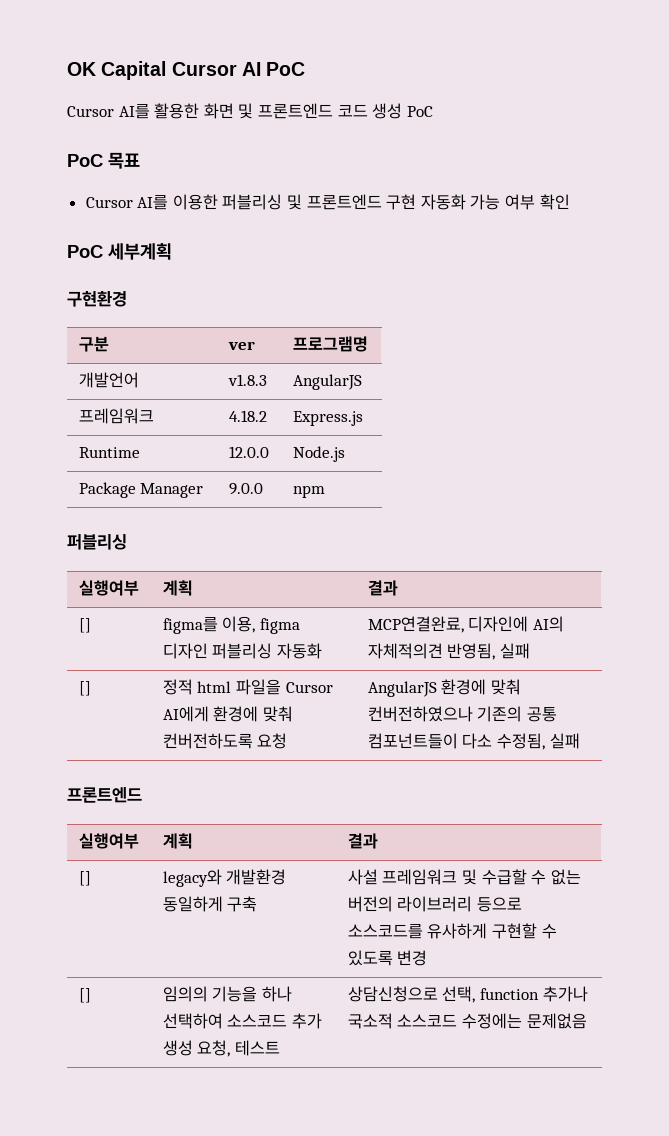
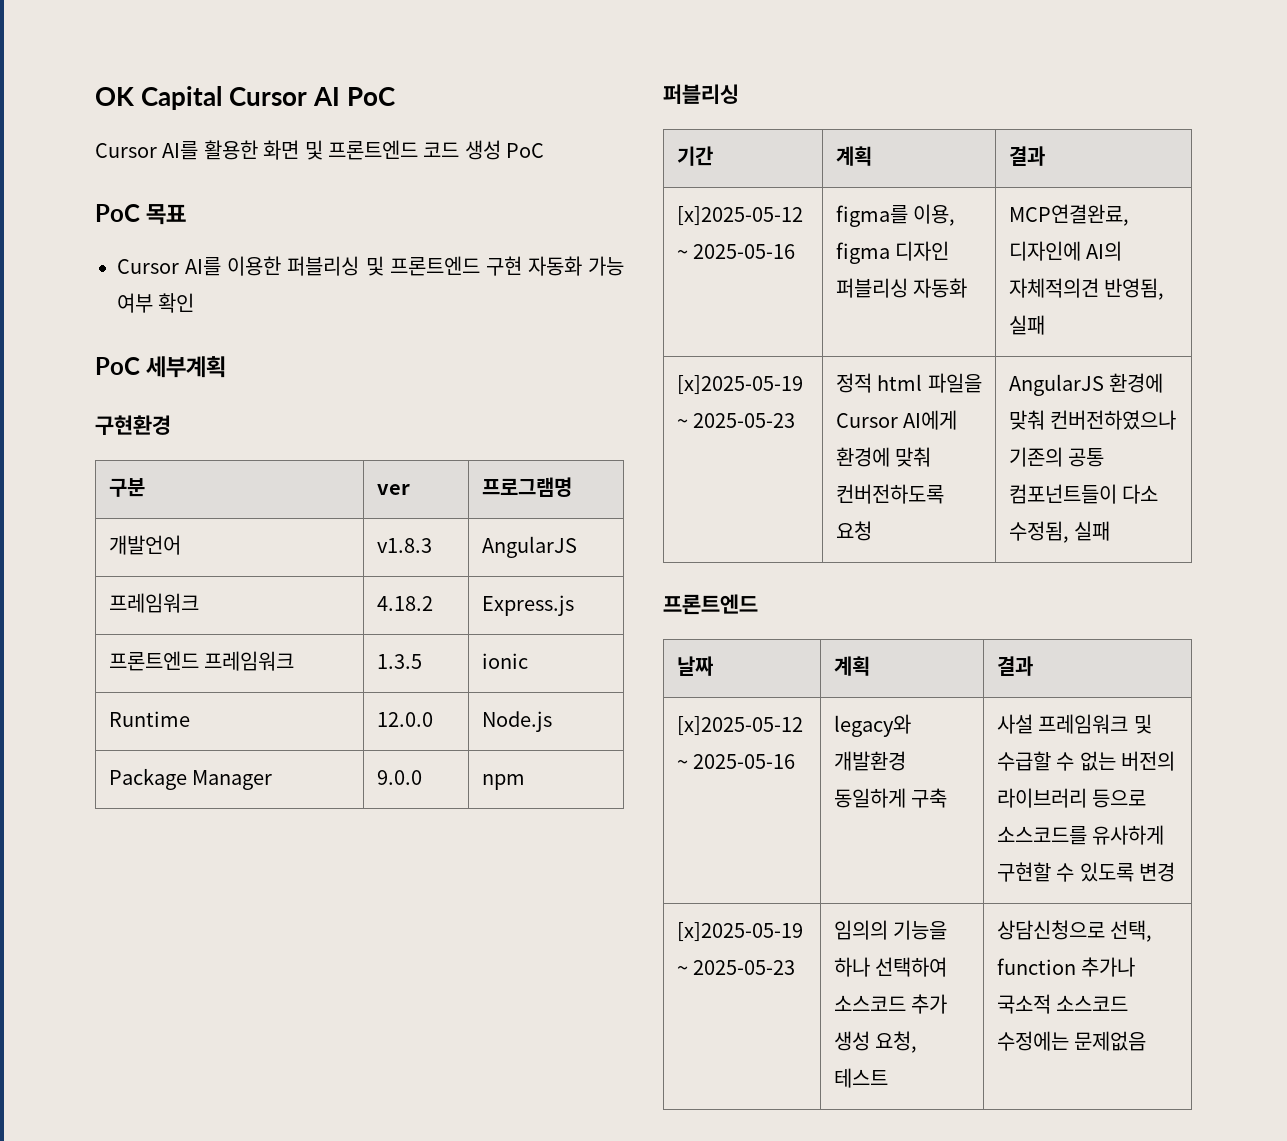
+ 프론트엔드 프레임워크 | 1.3.5 | ionic
  Package Manager | 9.0.0 | npm
  퍼블리싱
- 실행여부 | 계획 | 결과
- [] | figma를 이용, figma 디자인 퍼블리싱 자동화 | MCP연결완료, 디자인에 AI의 자체적의견 반영됨, 실패
+ 기간 | 계획 | 결과
+ [x]2025-05-12 ~ 2025-05-16 | figma를 이용, figma 디자인 퍼블리싱 자동화 | MCP연결완료, 디자인에 AI의 자체적의견 반영됨, 실패
- [] | 정적 html 파일을 Cursor AI에게 환경에 맞춰 컨버전하도록 요청 | AngularJS 환경에 맞춰 컨버전하였으나 기존의 공통 컴포넌트들이 다소 수정됨, 실패
+ [x]2025-05-19 ~ 2025-05-23 | 정적 html 파일을 Cursor AI에게 환경에 맞춰 컨버전하도록 요청 | AngularJS 환경에 맞춰 컨버전하였으나 기존의 공통 컴포넌트들이 다소 수정됨, 실패
  프론트엔드
- 실행여부 | 계획 | 결과
- [] | legacy와 개발환경 동일하게 구축 | 사설 프레임워크 및 수급할 수 없는 버전의 라이브러리 등으로 소스코드를 유사하게 구현할 수 있도록 변경
+ 날짜 | 계획 | 결과
+ [x]2025-05-12 ~ 2025-05-16 | legacy와 개발환경 동일하게 구축 | 사설 프레임워크 및 수급할 수 없는 버전의 라이브러리 등으로 소스코드를 유사하게 구현할 수 있도록 변경
- [] | 임의의 기능을 하나 선택하여 소스코드 추가 생성 요청, 테스트 | 상담신청으로 선택, function 추가나 국소적 소스코드 수정에는 문제없음
+ [x]2025-05-19 ~ 2025-05-23 | 임의의 기능을 하나 선택하여 소스코드 추가 생성 요청, 테스트 | 상담신청으로 선택, function 추가나 국소적 소스코드 수정에는 문제없음

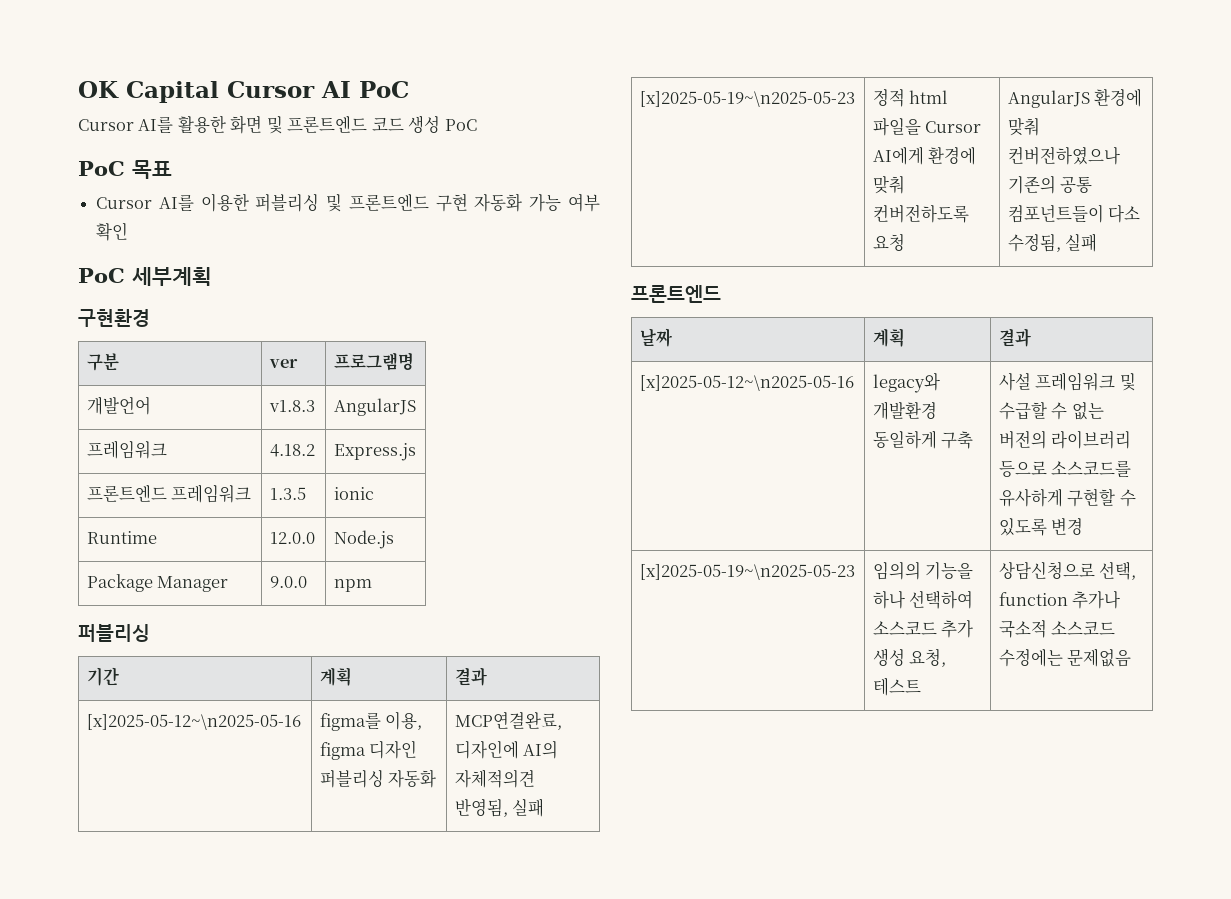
- [x]2025-05-12 ~ 2025-05-16 | figma를 이용, figma 디자인 퍼블리싱 자동화 | MCP연결완료, 디자인에 AI의 자체적의견 반영됨, 실패
+ [x]2025-05-12~\n2025-05-16 | figma를 이용, figma 디자인 퍼블리싱 자동화 | MCP연결완료, 디자인에 AI의 자체적의견 반영됨, 실패
- [x]2025-05-19 ~ 2025-05-23 | 정적 html 파일을 Cursor AI에게 환경에 맞춰 컨버전하도록 요청 | AngularJS 환경에 맞춰 컨버전하였으나 기존의 공통 컴포넌트들이 다소 수정됨, 실패
+ [x]2025-05-19~\n2025-05-23 | 정적 html 파일을 Cursor AI에게 환경에 맞춰 컨버전하도록 요청 | AngularJS 환경에 맞춰 컨버전하였으나 기존의 공통 컴포넌트들이 다소 수정됨, 실패
- [x]2025-05-12 ~ 2025-05-16 | legacy와 개발환경 동일하게 구축 | 사설 프레임워크 및 수급할 수 없는 버전의 라이브러리 등으로 소스코드를 유사하게 구현할 수 있도록 변경
+ [x]2025-05-12~\n2025-05-16 | legacy와 개발환경 동일하게 구축 | 사설 프레임워크 및 수급할 수 없는 버전의 라이브러리 등으로 소스코드를 유사하게 구현할 수 있도록 변경
- [x]2025-05-19 ~ 2025-05-23 | 임의의 기능을 하나 선택하여 소스코드 추가 생성 요청, 테스트 | 상담신청으로 선택, function 추가나 국소적 소스코드 수정에는 문제없음
+ [x]2025-05-19~\n2025-05-23 | 임의의 기능을 하나 선택하여 소스코드 추가 생성 요청, 테스트 | 상담신청으로 선택, function 추가나 국소적 소스코드 수정에는 문제없음

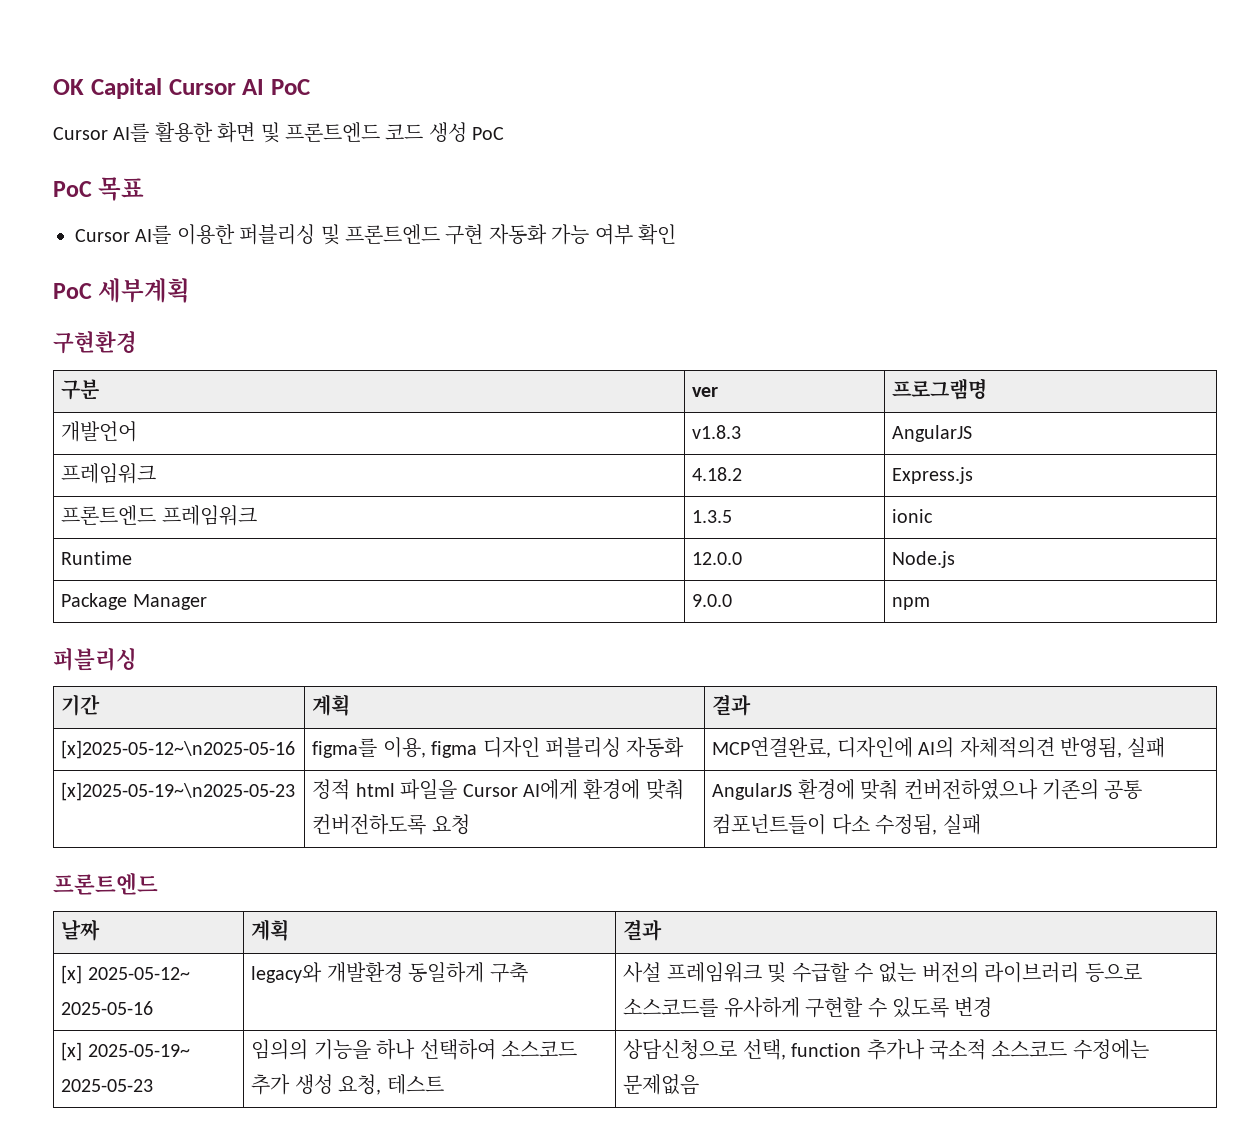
- [x]2025-05-12~\n2025-05-16 | legacy와 개발환경 동일하게 구축 | 사설 프레임워크 및 수급할 수 없는 버전의 라이브러리 등으로 소스코드를 유사하게 구현할 수 있도록 변경
+ [x] 2025-05-12~ 2025-05-16 | legacy와 개발환경 동일하게 구축 | 사설 프레임워크 및 수급할 수 없는 버전의 라이브러리 등으로 소스코드를 유사하게 구현할 수 있도록 변경
- [x]2025-05-19~\n2025-05-23 | 임의의 기능을 하나 선택하여 소스코드 추가 생성 요청, 테스트 | 상담신청으로 선택, function 추가나 국소적 소스코드 수정에는 문제없음
+ [x] 2025-05-19~ 2025-05-23 | 임의의 기능을 하나 선택하여 소스코드 추가 생성 요청, 테스트 | 상담신청으로 선택, function 추가나 국소적 소스코드 수정에는 문제없음

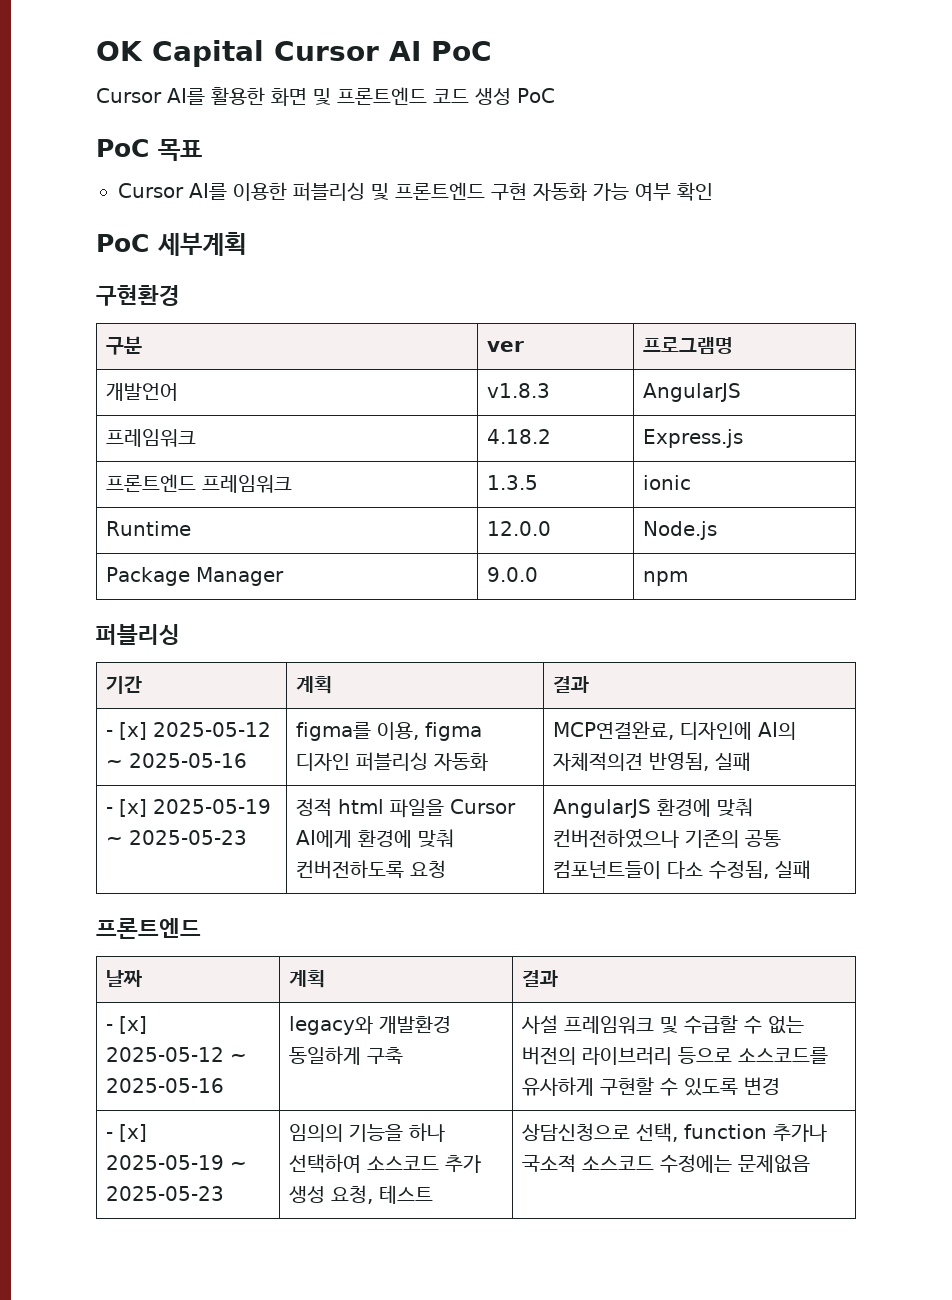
- [x]2025-05-12~\n2025-05-16 | figma를 이용, figma 디자인 퍼블리싱 자동화 | MCP연결완료, 디자인에 AI의 자체적의견 반영됨, 실패
+ - [x] 2025-05-12 ~ 2025-05-16 | figma를 이용, figma 디자인 퍼블리싱 자동화 | MCP연결완료, 디자인에 AI의 자체적의견 반영됨, 실패
- [x]2025-05-19~\n2025-05-23 | 정적 html 파일을 Cursor AI에게 환경에 맞춰 컨버전하도록 요청 | AngularJS 환경에 맞춰 컨버전하였으나 기존의 공통 컴포넌트들이 다소 수정됨, 실패
+ - [x] 2025-05-19 ~ 2025-05-23 | 정적 html 파일을 Cursor AI에게 환경에 맞춰 컨버전하도록 요청 | AngularJS 환경에 맞춰 컨버전하였으나 기존의 공통 컴포넌트들이 다소 수정됨, 실패
- [x] 2025-05-12~ 2025-05-16 | legacy와 개발환경 동일하게 구축 | 사설 프레임워크 및 수급할 수 없는 버전의 라이브러리 등으로 소스코드를 유사하게 구현할 수 있도록 변경
+ - [x] 2025-05-12 ~ 2025-05-16 | legacy와 개발환경 동일하게 구축 | 사설 프레임워크 및 수급할 수 없는 버전의 라이브러리 등으로 소스코드를 유사하게 구현할 수 있도록 변경
- [x] 2025-05-19~ 2025-05-23 | 임의의 기능을 하나 선택하여 소스코드 추가 생성 요청, 테스트 | 상담신청으로 선택, function 추가나 국소적 소스코드 수정에는 문제없음
+ - [x] 2025-05-19 ~ 2025-05-23 | 임의의 기능을 하나 선택하여 소스코드 추가 생성 요청, 테스트 | 상담신청으로 선택, function 추가나 국소적 소스코드 수정에는 문제없음

